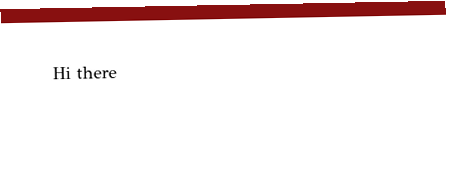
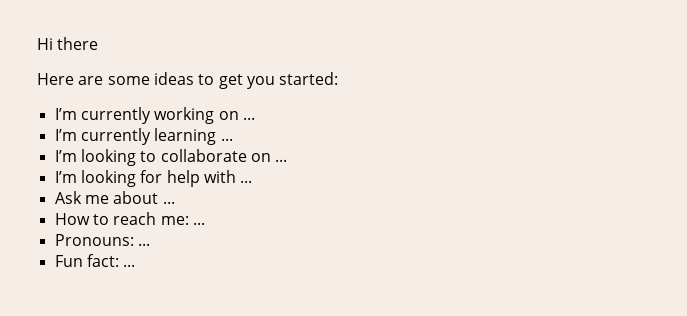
+ Here are some ideas to get you started:
+ I’m currently working on ...
+ I’m currently learning ...
+ I’m looking to collaborate on ...
+ I’m looking for help with ...
+ Ask me about ...
+ How to reach me: ...
+ Pronouns: ...
+ Fun fact: ...

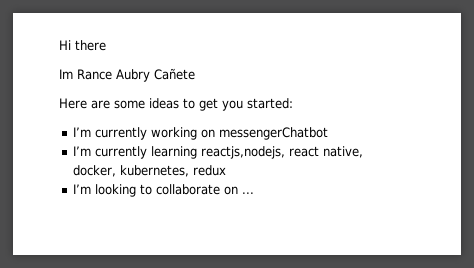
+ Im Rance Aubry Cañete
- I’m currently working on ...
+ I’m currently working on messengerChatbot
- I’m currently learning ...
+ I’m currently learning reactjs,nodejs, react native, docker, kubernetes, redux
- I’m looking for help with ...
- Ask me about ...
- How to reach me: ...
- Pronouns: ...
- Fun fact: ...

